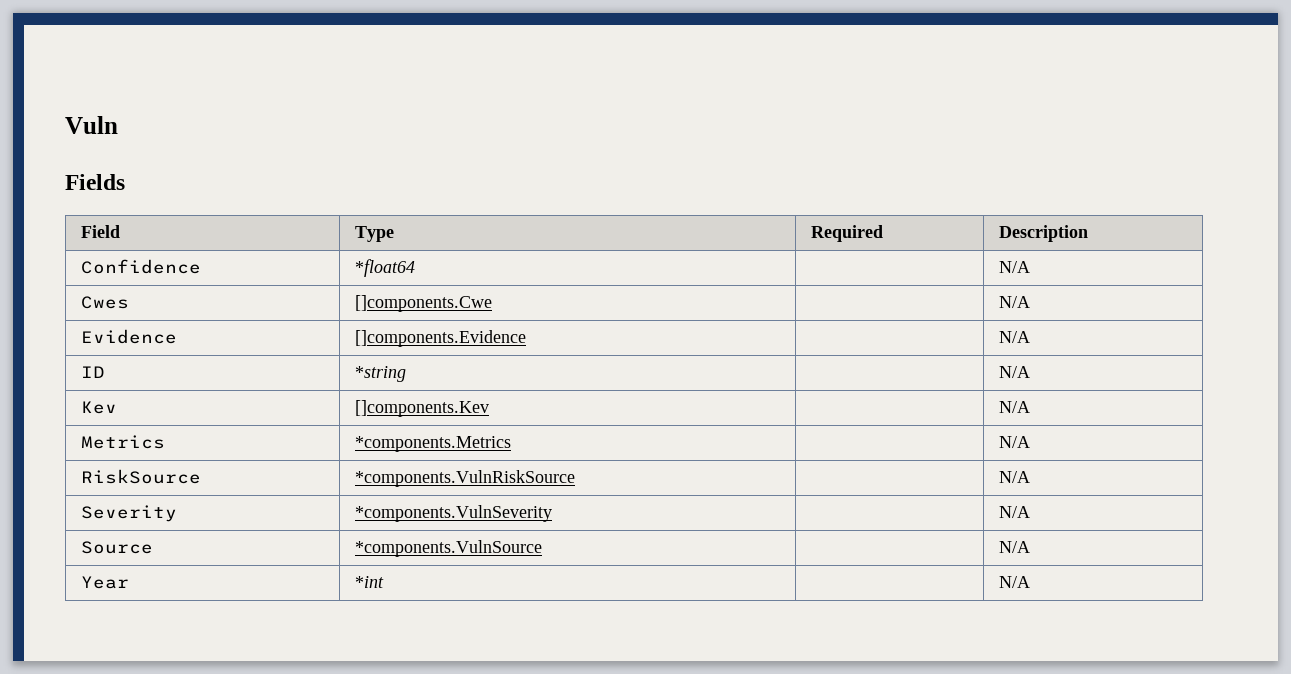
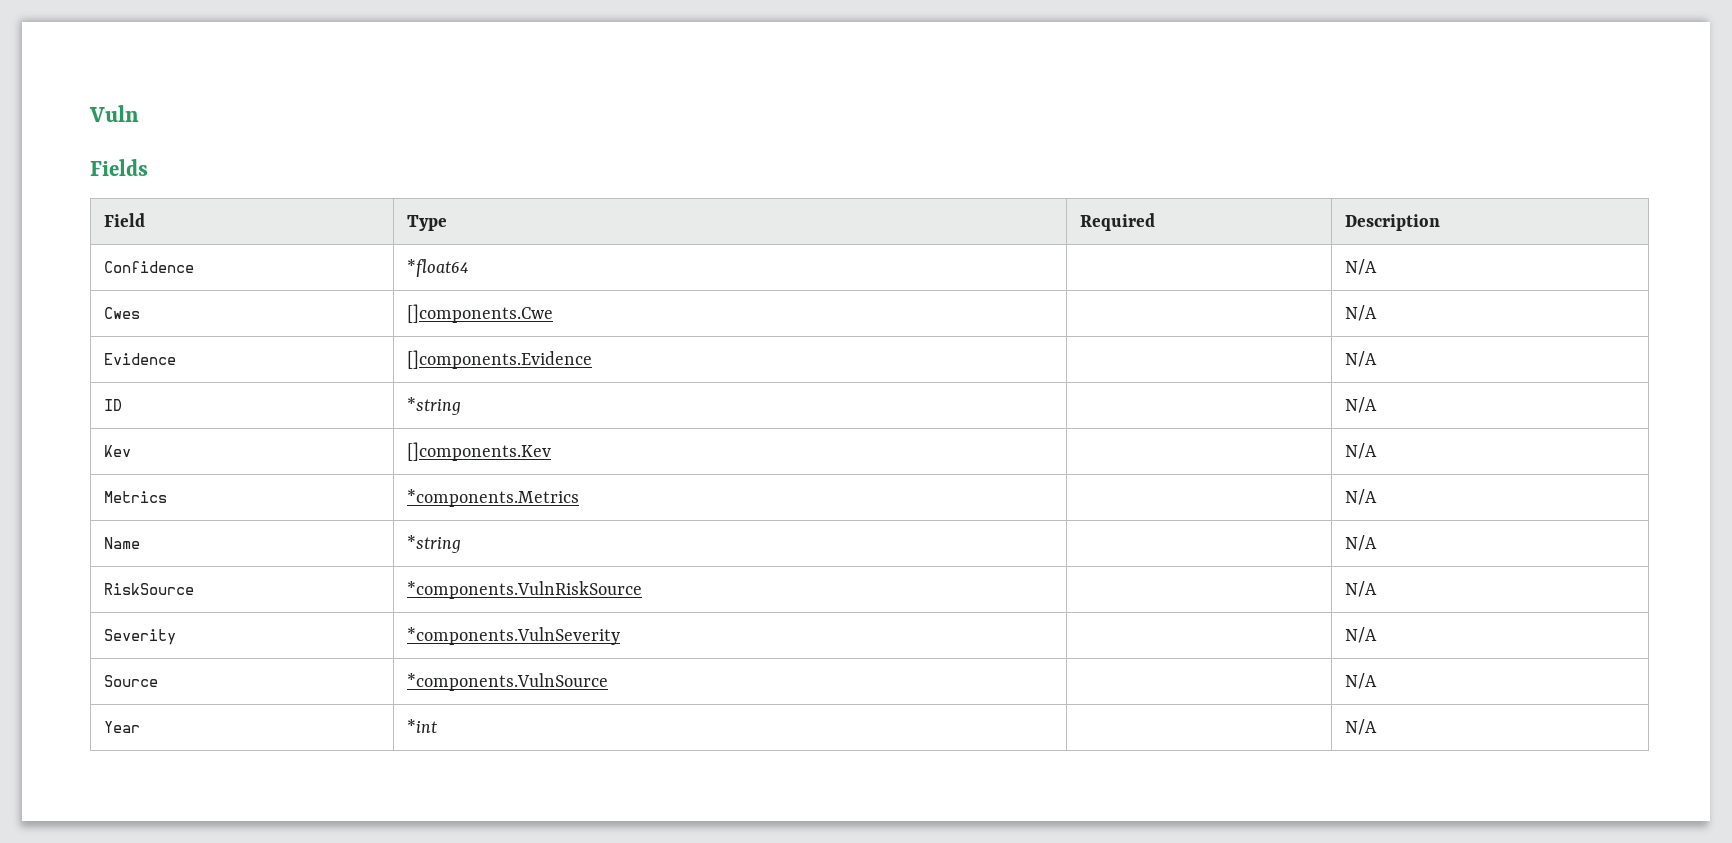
+ Name | *string | | N/A

